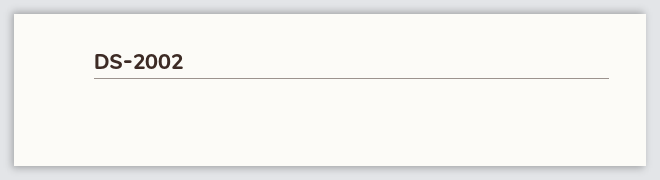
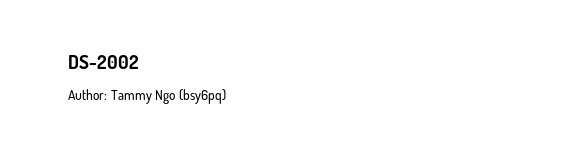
+ Author: Tammy Ngo (bsy6pq)

